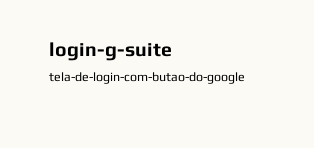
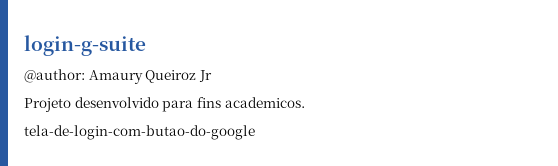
+ @author: Amaury Queiroz Jr
+ Projeto desenvolvido para fins academicos.

